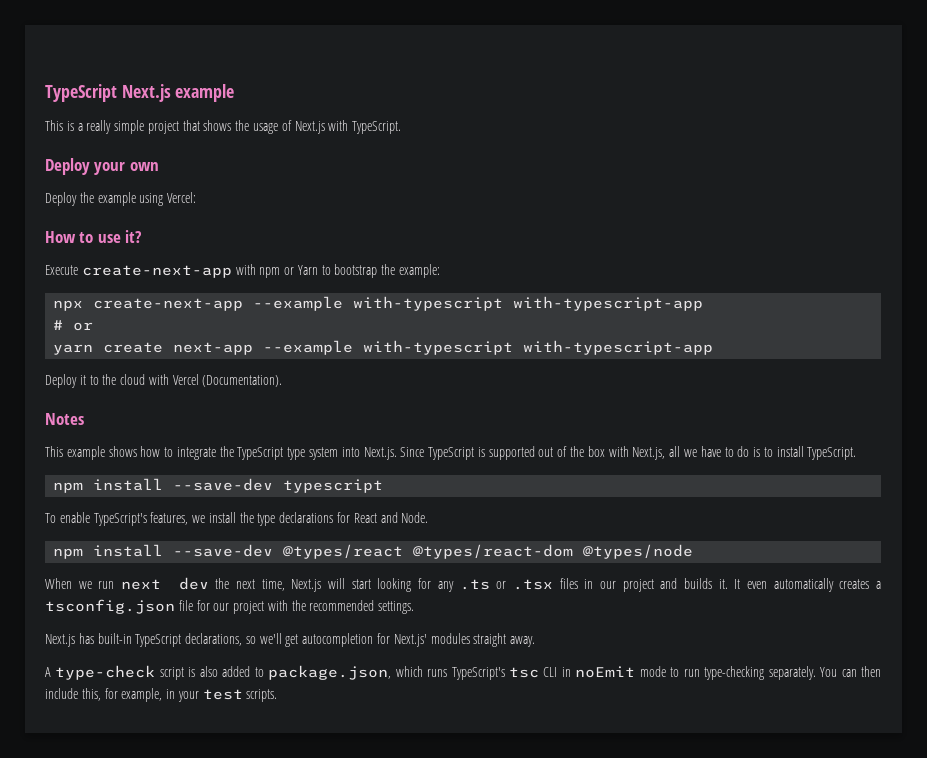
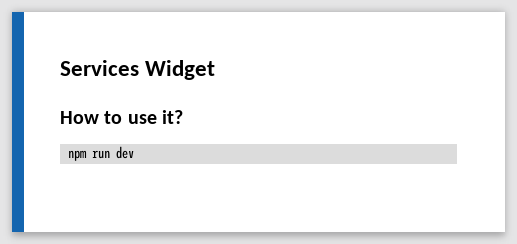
- TypeScript Next.js example
- This is a really simple project that shows the usage of Next.js with TypeScript.
- Deploy your own
- Deploy the example using Vercel:
+ Services Widget
  How to use it?
- Execute create-next-app with npm or Yarn to bootstrap the example:
- npx create-next-app --example with-typescript with-typescript-app
- # or
- yarn create next-app --example with-typescript with-typescript-app
- Deploy it to the cloud with Vercel (Documentation).
- Notes
- This example shows how to integrate the TypeScript type system into Next.js. Since TypeScript is supported out of the box with Next.js, all we have to do is to install TypeScript.
- npm install --save-dev typescript
- To enable TypeScript's features, we install the type declarations for React and Node.
- npm install --save-dev @types/react @types/react-dom @types/node
- When we run next dev the next time, Next.js will start looking for any .ts or .tsx files in our project and builds it. It even automatically creates a tsconfig.json file for our project with the recommended settings.
- Next.js has built-in TypeScript declarations, so we'll get autocompletion for Next.js' modules straight away.
- A type-check script is also added to package.json, which runs TypeScript's tsc CLI in noEmit mode to run type-checking separately. You can then include this, for example, in your test scripts.
+ npm run dev

